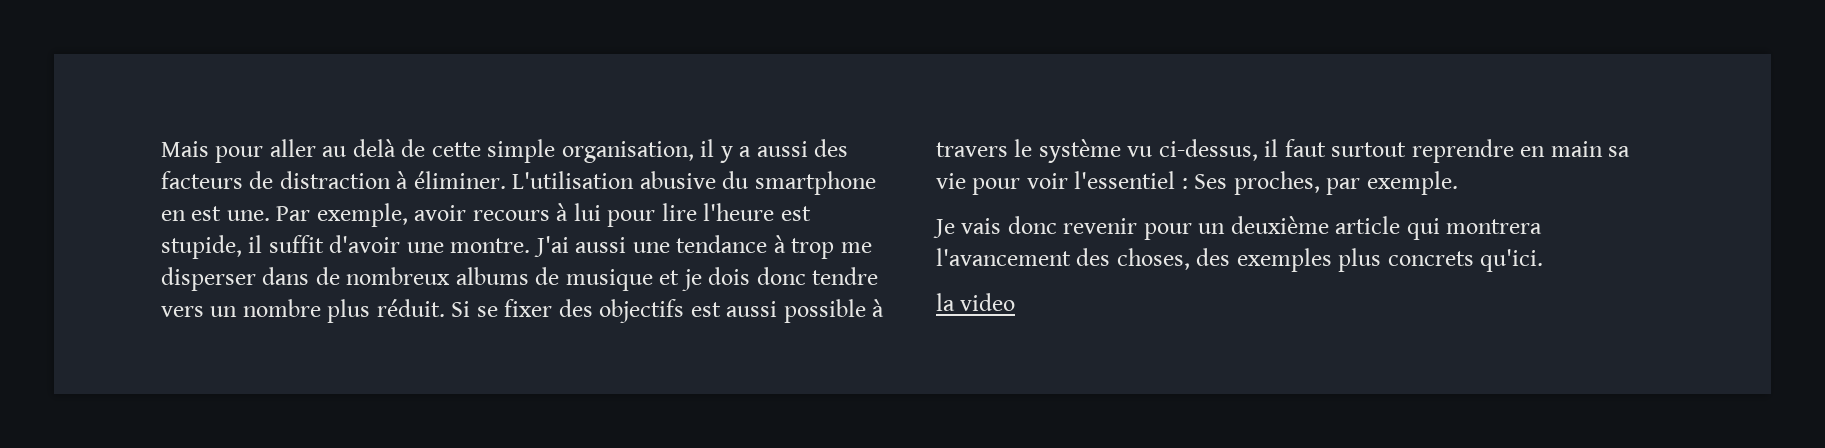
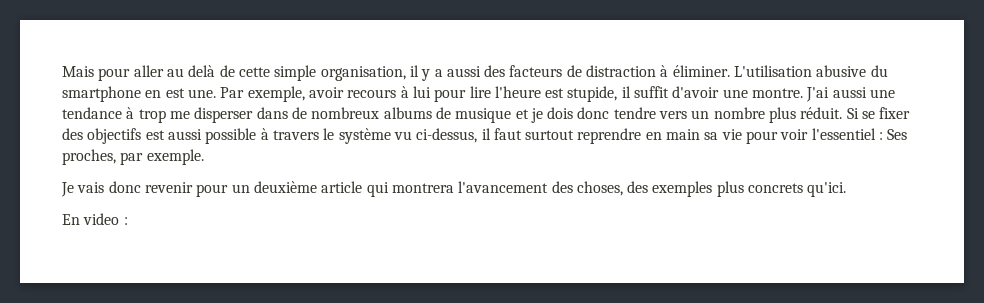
- la video
+ En video :

